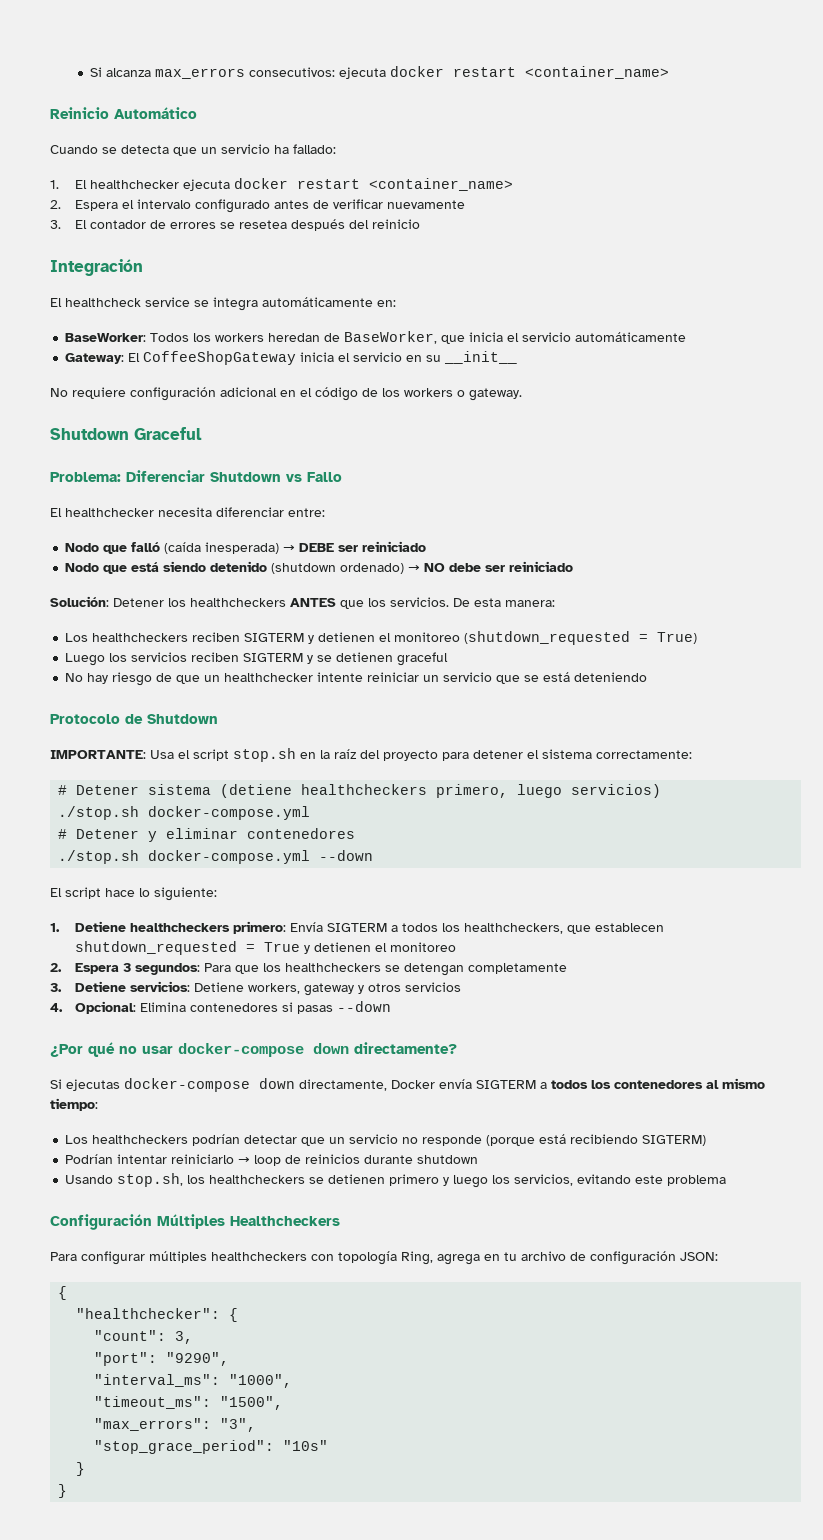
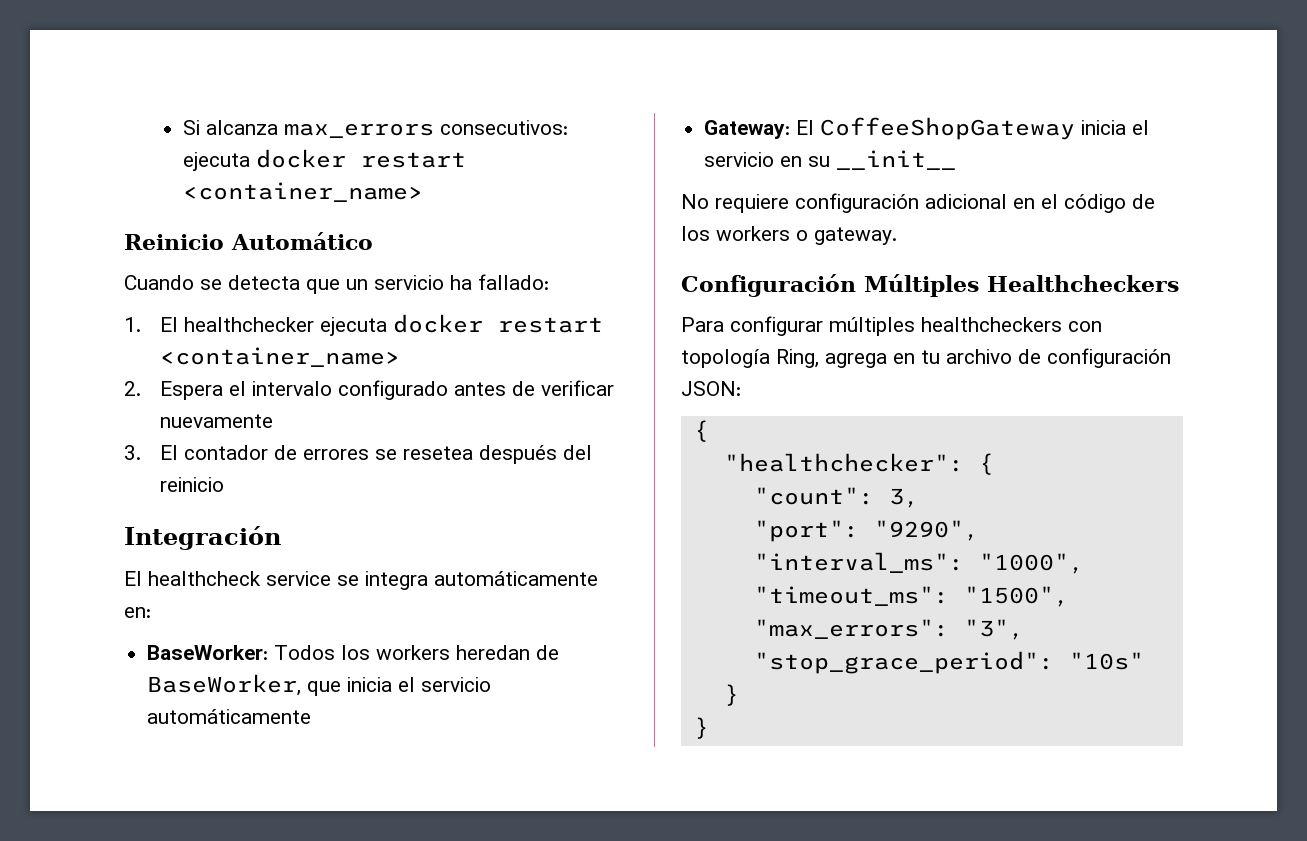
- Shutdown Graceful
- Problema: Diferenciar Shutdown vs Fallo
- El healthchecker necesita diferenciar entre:
- Nodo que falló (caída inesperada) → DEBE ser reiniciado
- Nodo que está siendo detenido (shutdown ordenado) → NO debe ser reiniciado
- Solución: Detener los healthcheckers ANTES que los servicios. De esta manera:
- Los healthcheckers reciben SIGTERM y detienen el monitoreo (shutdown_requested = True)
- Luego los servicios reciben SIGTERM y se detienen graceful
- No hay riesgo de que un healthchecker intente reiniciar un servicio que se está deteniendo
- Protocolo de Shutdown
- IMPORTANTE: Usa el script stop.sh en la raíz del proyecto para detener el sistema correctamente:
- # Detener sistema (detiene healthcheckers primero, luego servicios)
- ./stop.sh docker-compose.yml
- # Detener y eliminar contenedores
- ./stop.sh docker-compose.yml --down
- El script hace lo siguiente:
- 1. Detiene healthcheckers primero: Envía SIGTERM a todos los healthcheckers, que establecen shutdown_requested = True y detienen el monitoreo
- 2. Espera 3 segundos: Para que los healthcheckers se detengan completamente
- 3. Detiene servicios: Detiene workers, gateway y otros servicios
- 4. Opcional: Elimina contenedores si pasas --down
- ¿Por qué no usar docker-compose down directamente?
- Si ejecutas docker-compose down directamente, Docker envía SIGTERM a todos los contenedores al mismo tiempo:
- Los healthcheckers podrían detectar que un servicio no responde (porque está recibiendo SIGTERM)
- Podrían intentar reiniciarlo → loop de reinicios durante shutdown
- Usando stop.sh, los healthcheckers se detienen primero y luego los servicios, evitando este problema

